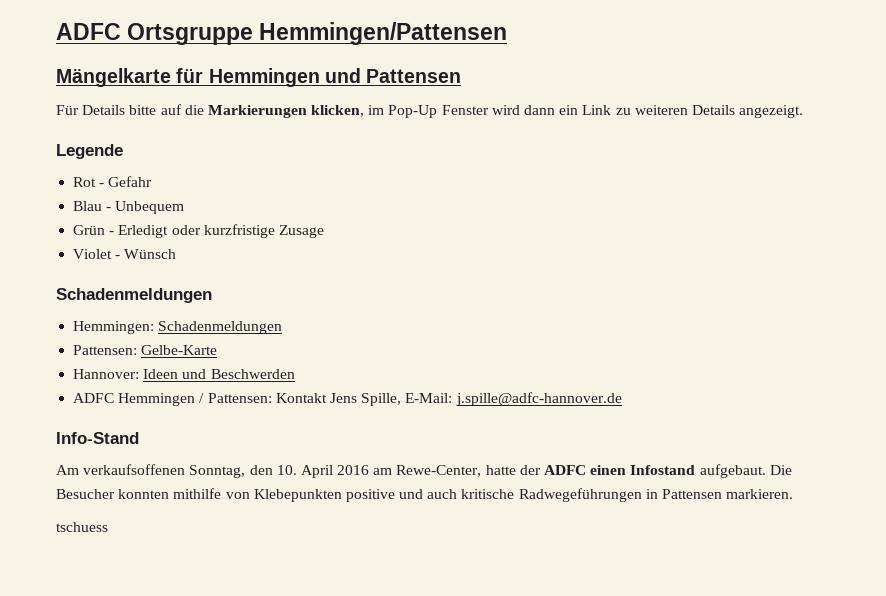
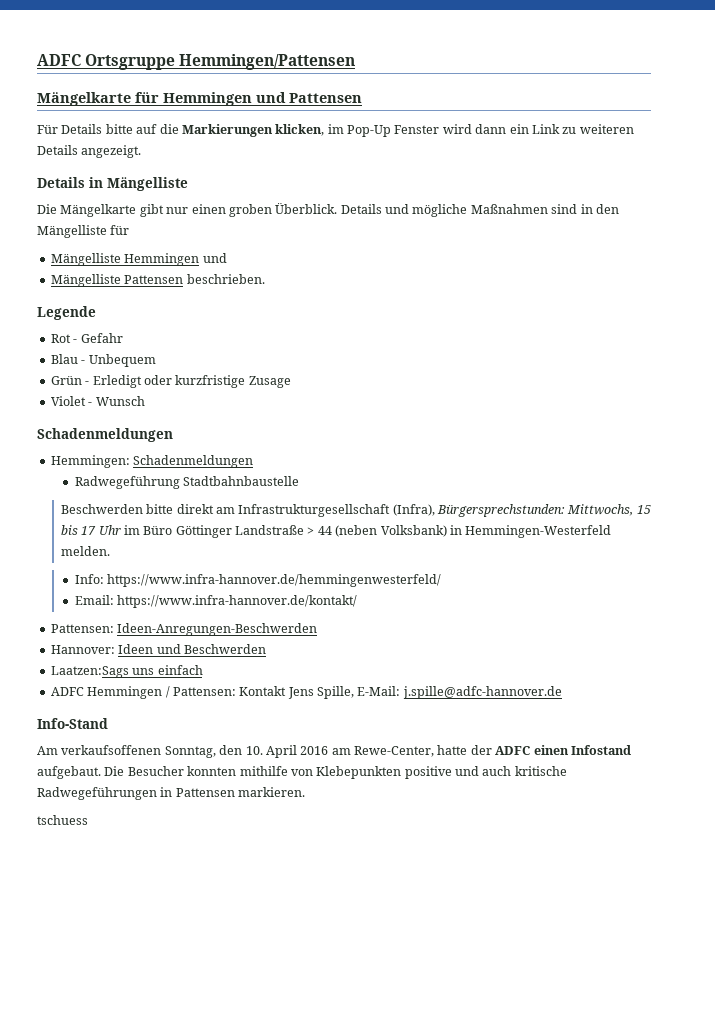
+ Details in Mängelliste
+ Die Mängelkarte gibt nur einen groben Überblick. Details und mögliche Maßnahmen sind in den Mängelliste für
+ Mängelliste Hemmingen und
+ Mängelliste Pattensen beschrieben.
- Violet - Wünsch
+ Violet - Wunsch
- Pattensen: Gelbe-Karte
+ Radwegeführung Stadtbahnbaustelle
+ Beschwerden bitte direkt am Infrastrukturgesellschaft (Infra), Bürgersprechstunden: Mittwochs, 15 bis 17 Uhr im Büro Göttinger Landstraße > 44 (neben Volksbank) in Hemmingen-Westerfeld melden.
+ Info: https://www.infra-hannover.de/hemmingenwesterfeld/
+ Email: https://www.infra-hannover.de/kontakt/
+ Pattensen: Ideen-Anregungen-Beschwerden
+ Laatzen:Sags uns einfach

